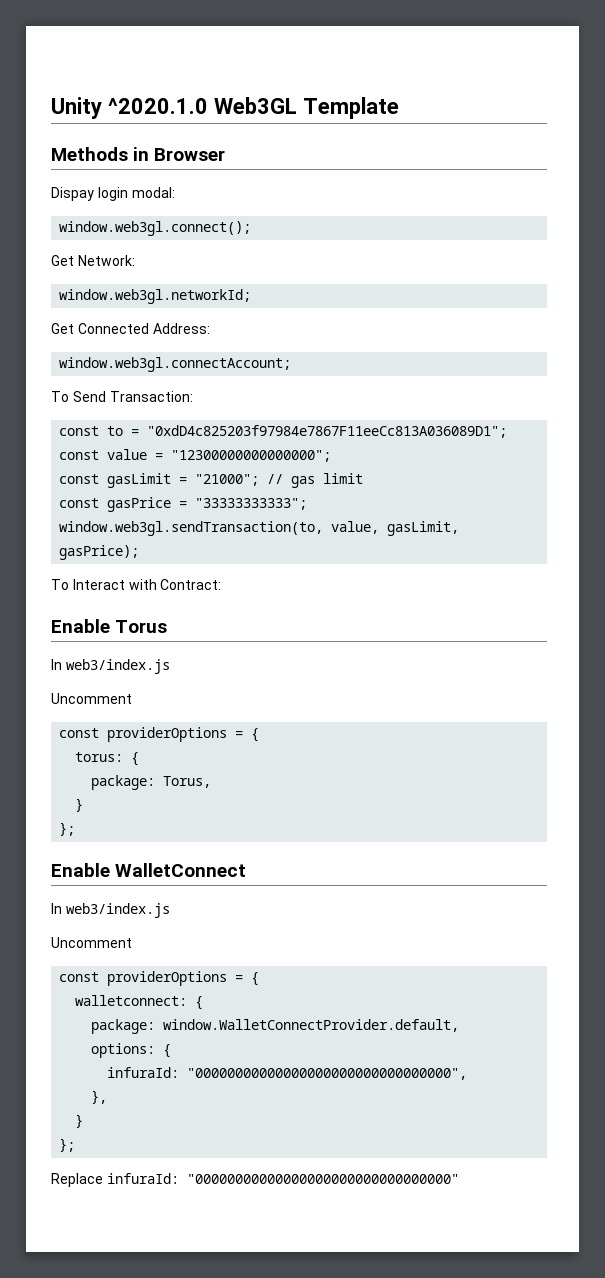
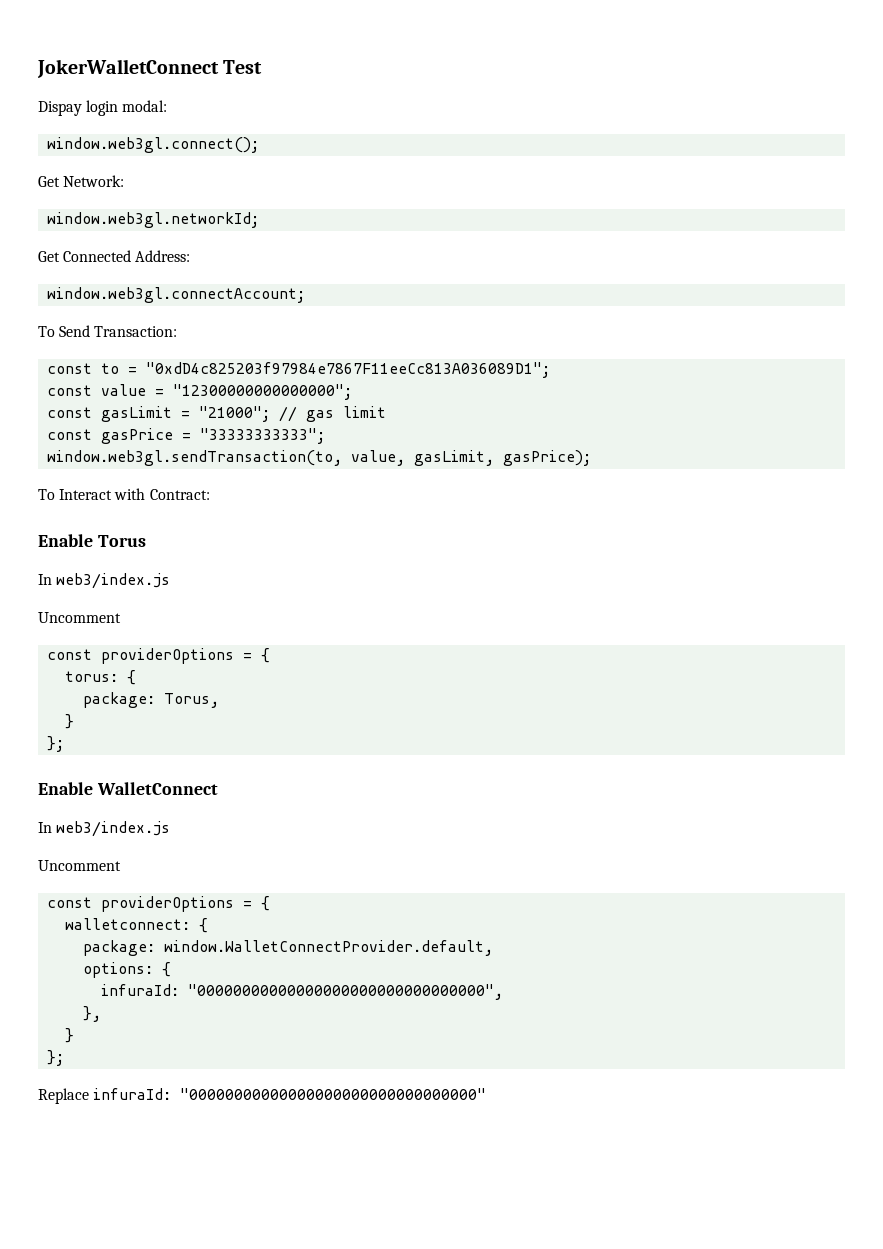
- Unity ^2020.1.0 Web3GL Template
- Methods in Browser
+ JokerWalletConnect Test

